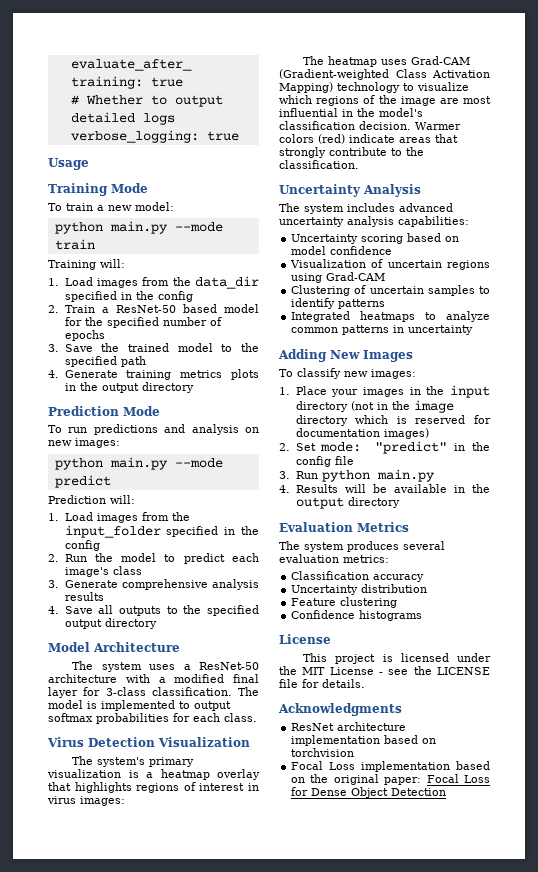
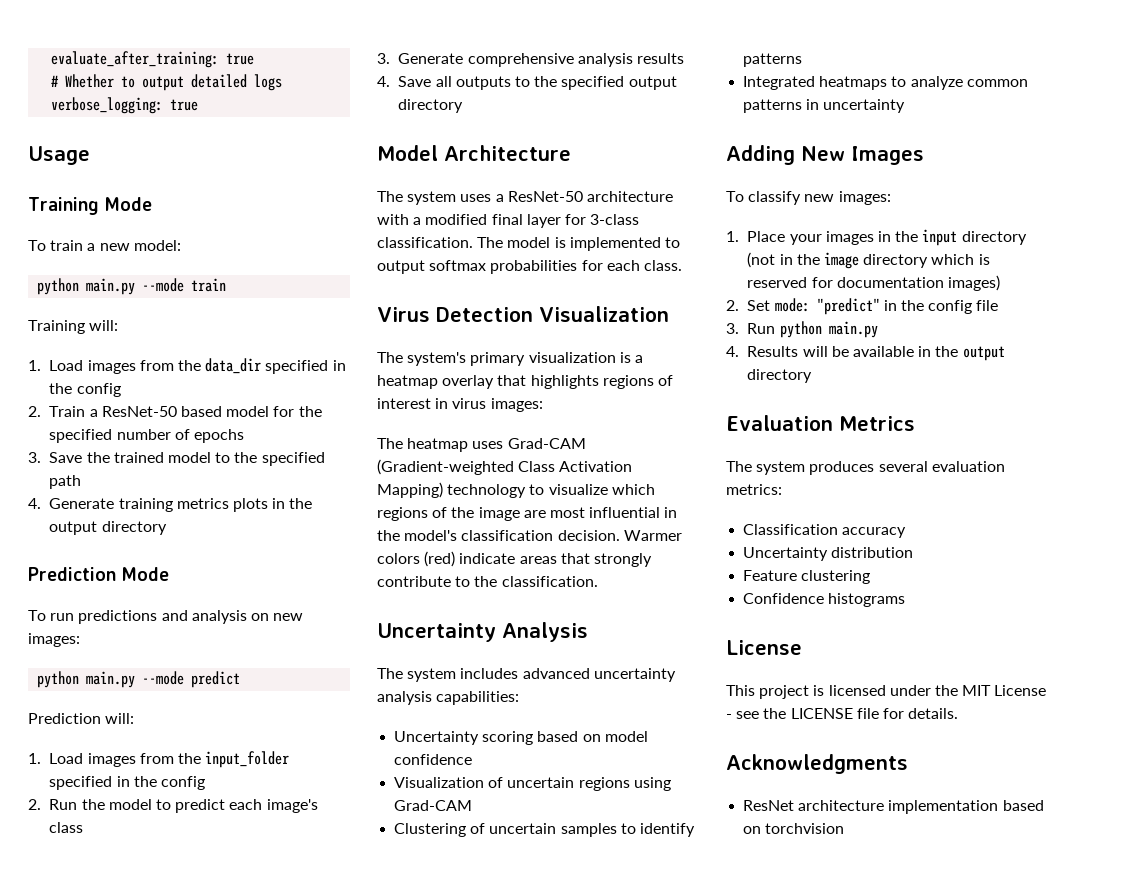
- Focal Loss implementation based on the original paper: Focal Loss for Dense Object Detection

